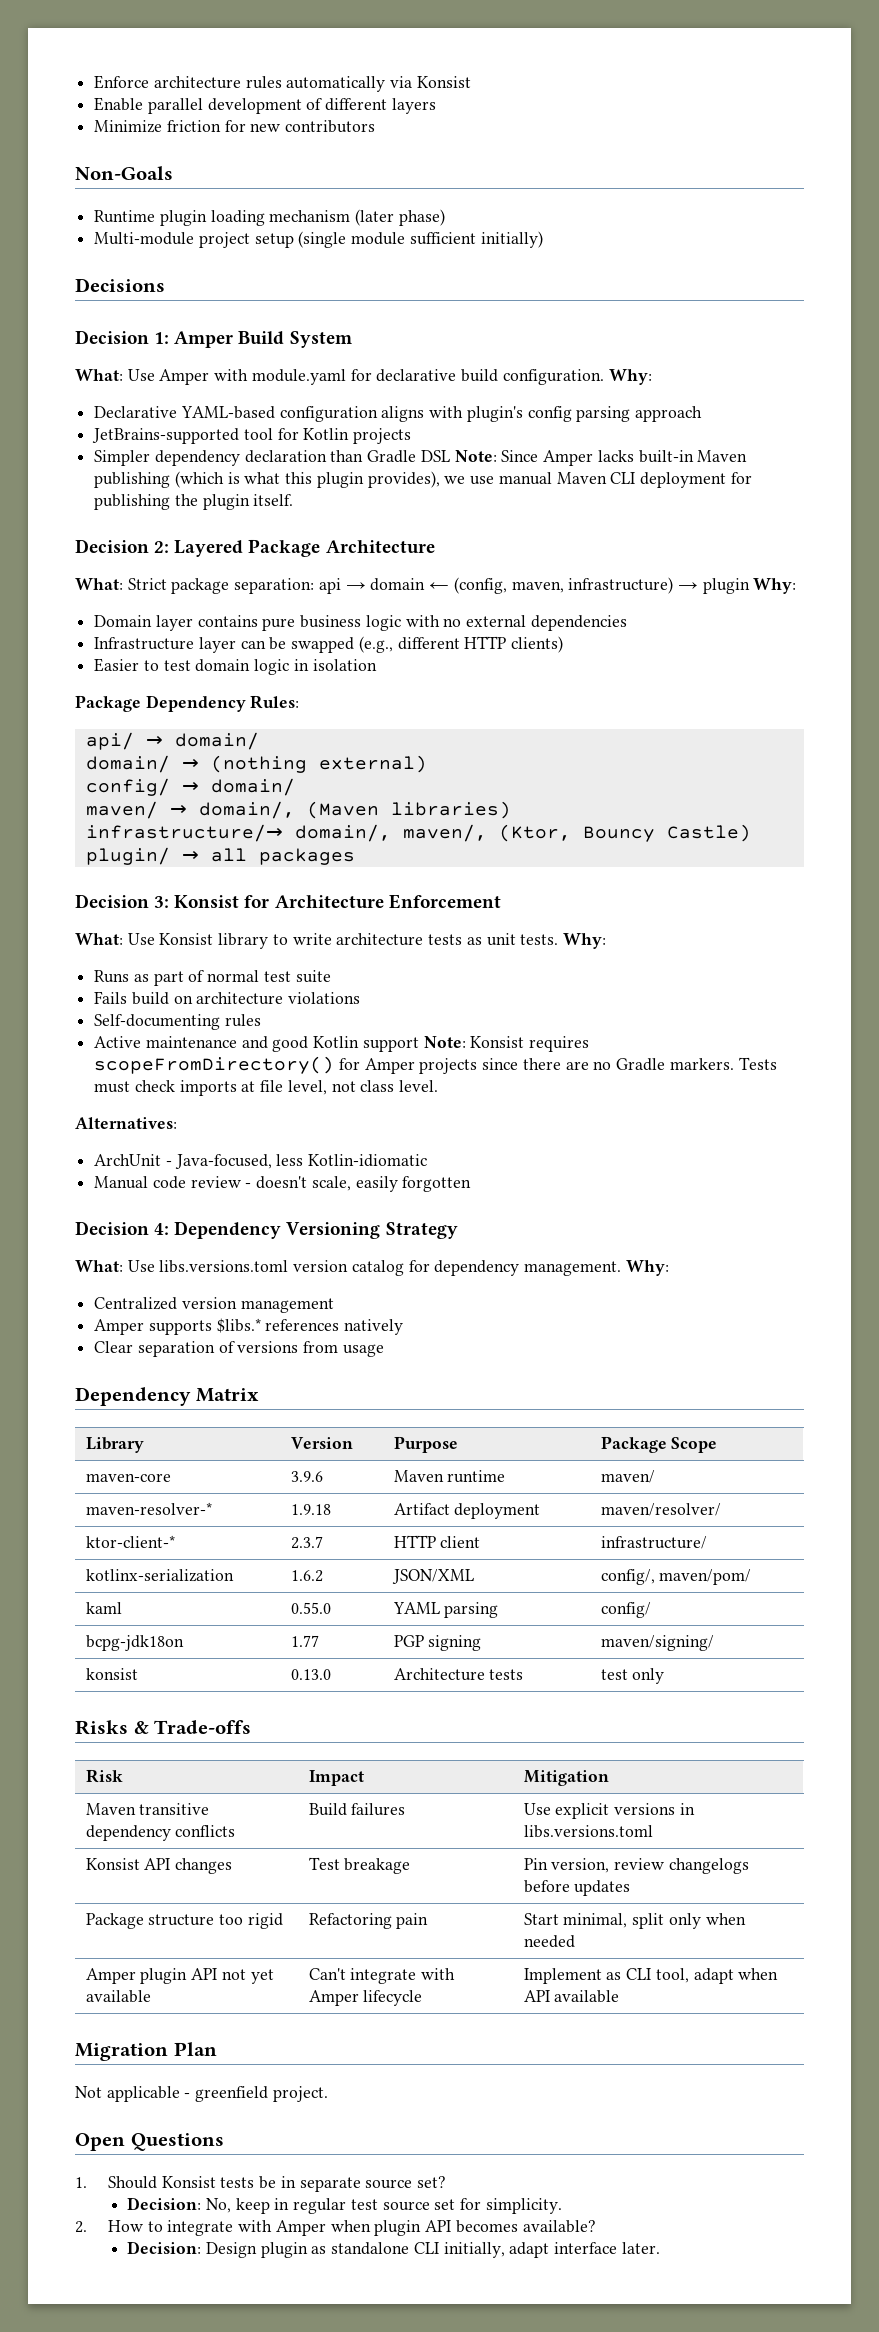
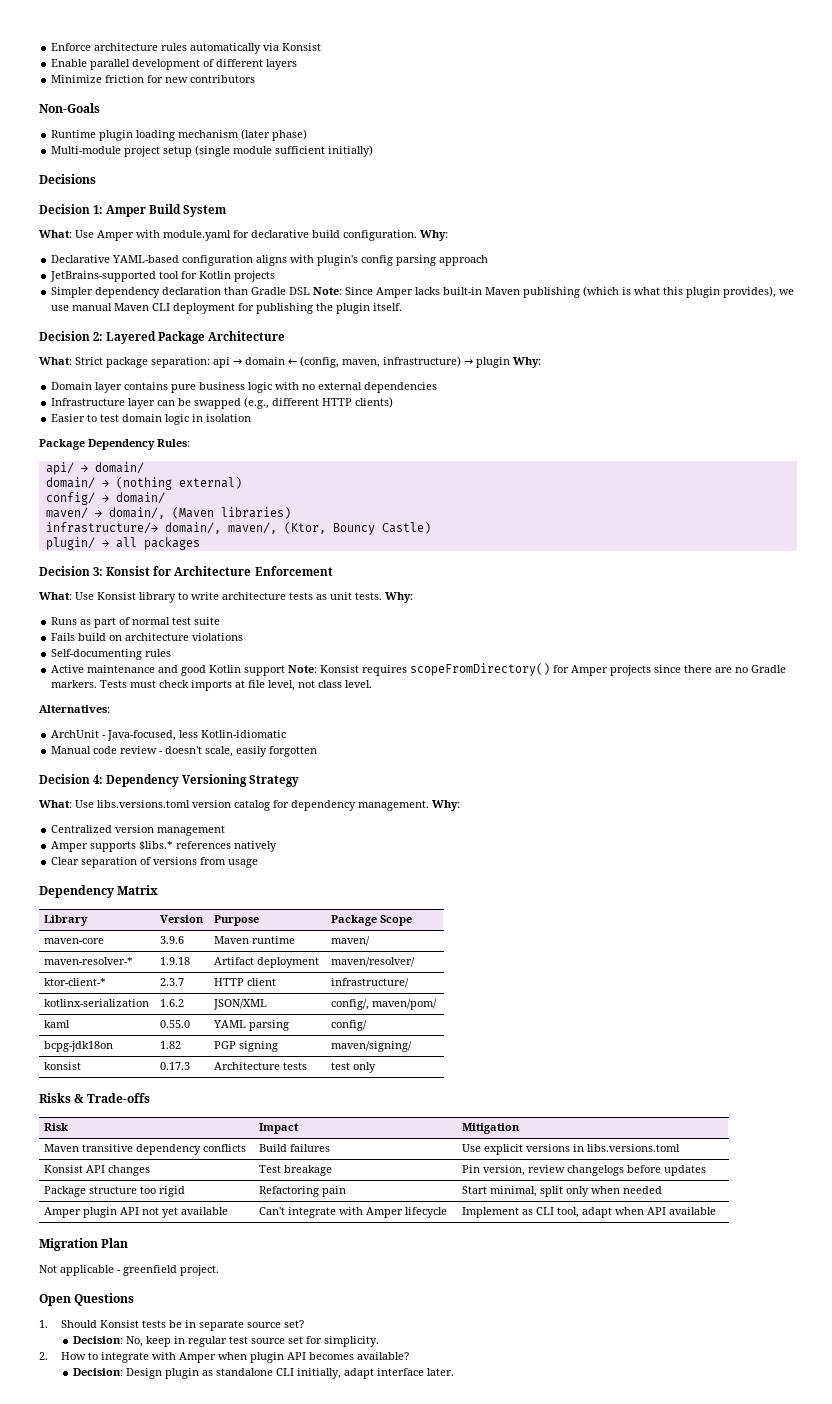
- bcpg-jdk18on | 1.77 | PGP signing | maven/signing/
+ bcpg-jdk18on | 1.82 | PGP signing | maven/signing/
- konsist | 0.13.0 | Architecture tests | test only
+ konsist | 0.17.3 | Architecture tests | test only

